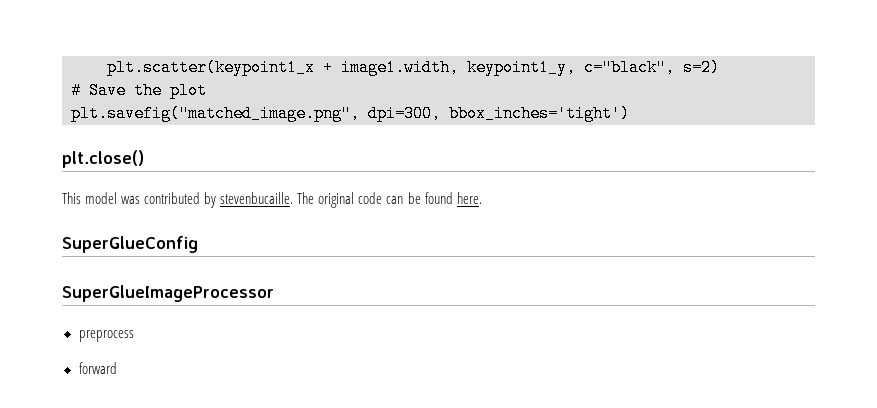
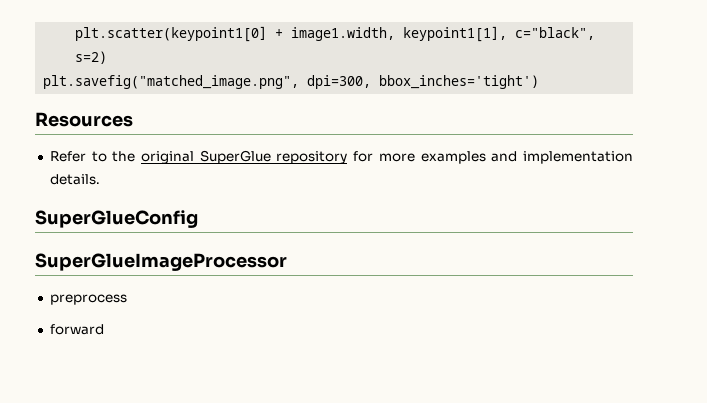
- plt.scatter(keypoint1_x + image1.width, keypoint1_y, c="black", s=2)
+ plt.scatter(keypoint1[0] + image1.width, keypoint1[1], c="black", s=2)
- # Save the plot
- plt.close()
- This model was contributed by stevenbucaille. The original code can be found here.
+ Resources
+ Refer to the original SuperGlue repository for more examples and implementation details.

